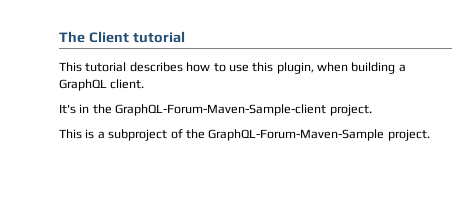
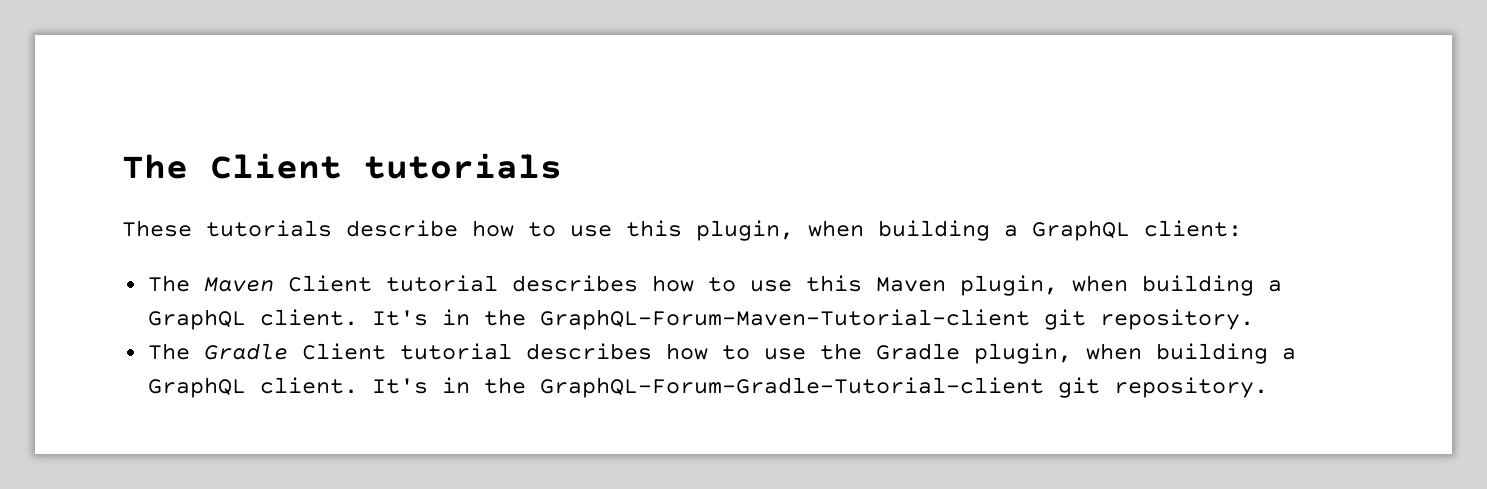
- The Client tutorial
- This tutorial describes how to use this plugin, when building a GraphQL client.
- It's in the GraphQL-Forum-Maven-Sample-client project.
- This is a subproject of the GraphQL-Forum-Maven-Sample project.
+ The Client tutorials
+ These tutorials describe how to use this plugin, when building a GraphQL client:
+ The Maven Client tutorial describes how to use this Maven plugin, when building a GraphQL client. It's in the GraphQL-Forum-Maven-Tutorial-client git repository.
+ The Gradle Client tutorial describes how to use the Gradle plugin, when building a GraphQL client. It's in the GraphQL-Forum-Gradle-Tutorial-client git repository.

